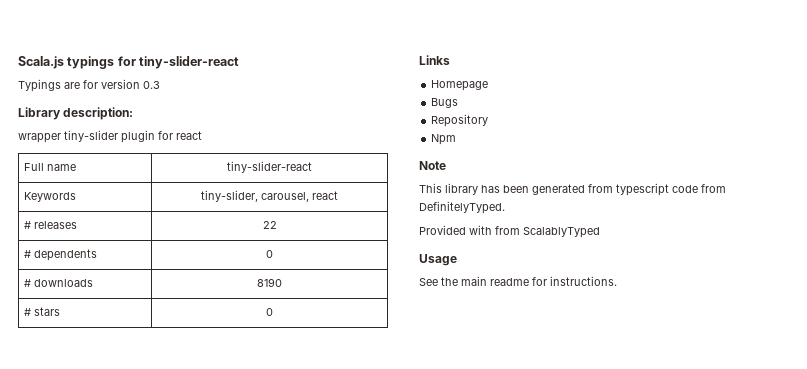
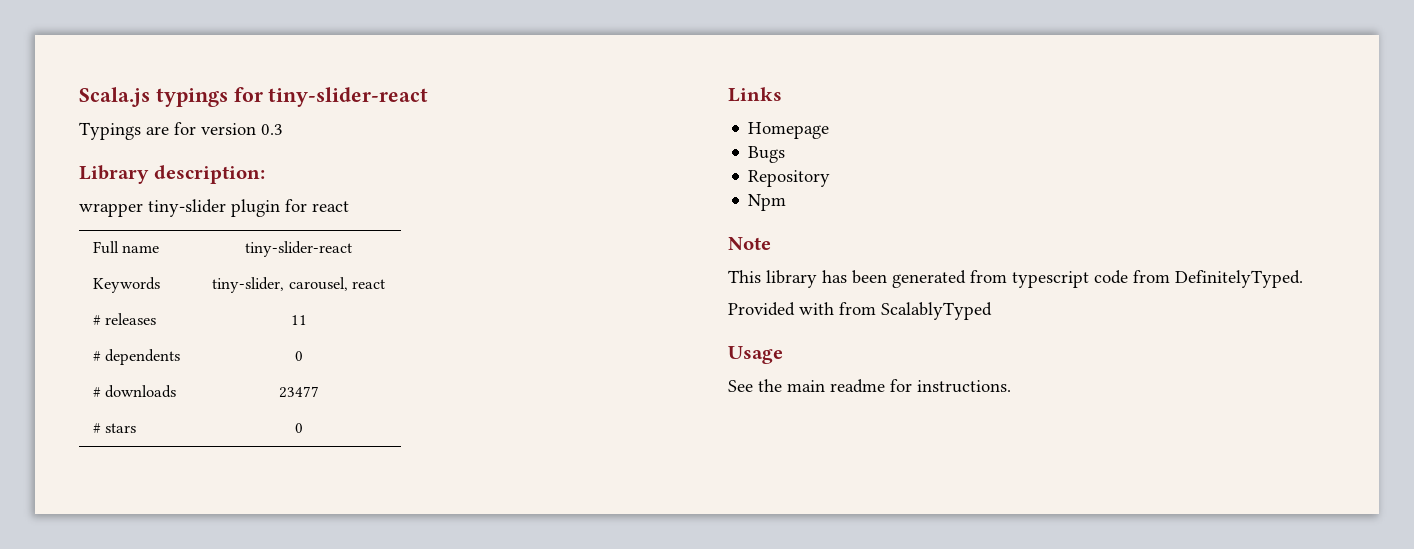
- # releases | 22
+ # releases | 11
- # downloads | 8190
+ # downloads | 23477

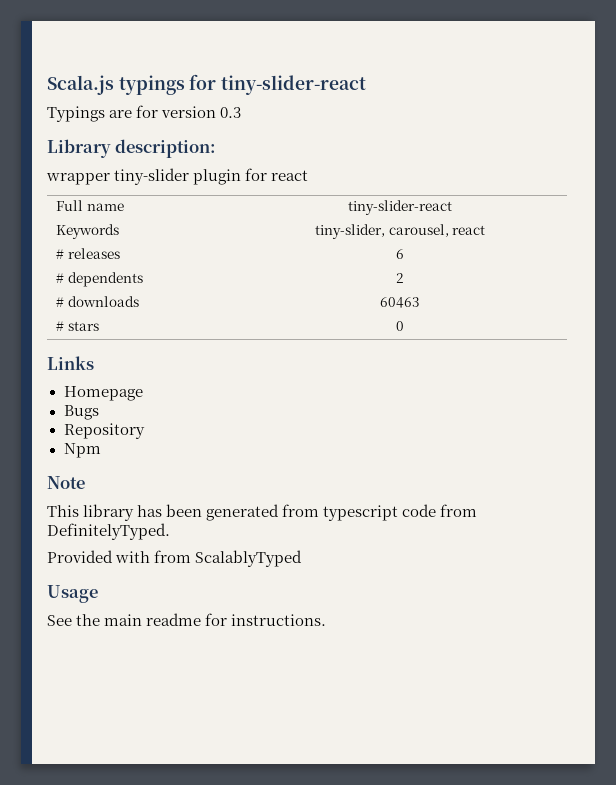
- # releases | 11
+ # releases | 6
- # dependents | 0
+ # dependents | 2
- # downloads | 23477
+ # downloads | 60463

